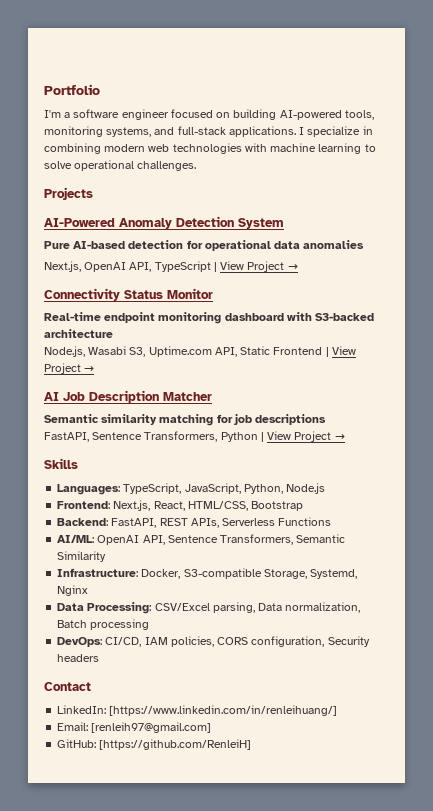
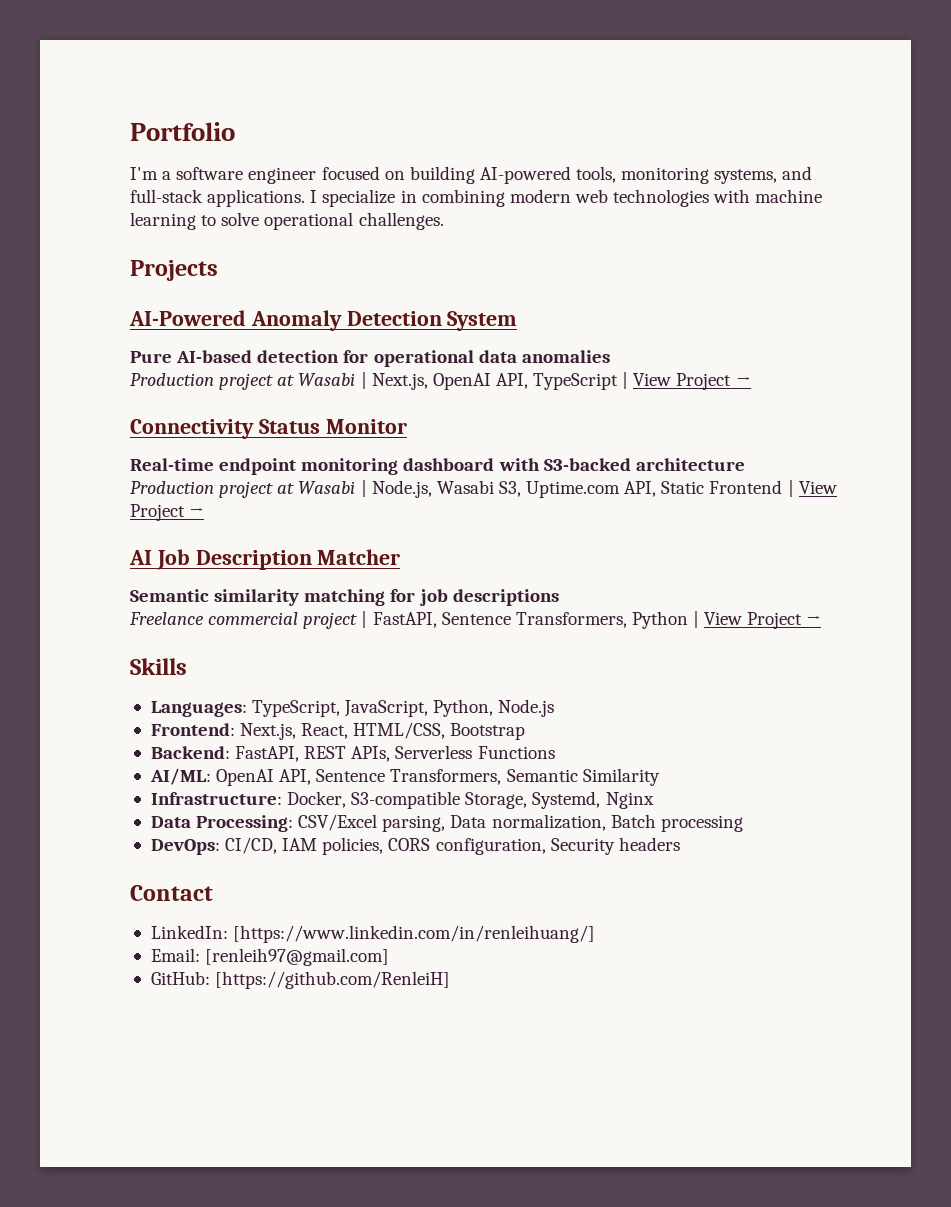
- Next.js, OpenAI API, TypeScript | View Project →
+ Production project at Wasabi | Next.js, OpenAI API, TypeScript | View Project →
- Node.js, Wasabi S3, Uptime.com API, Static Frontend | View Project →
+ Production project at Wasabi | Node.js, Wasabi S3, Uptime.com API, Static Frontend | View Project →
- FastAPI, Sentence Transformers, Python | View Project →
+ Freelance commercial project | FastAPI, Sentence Transformers, Python | View Project →

